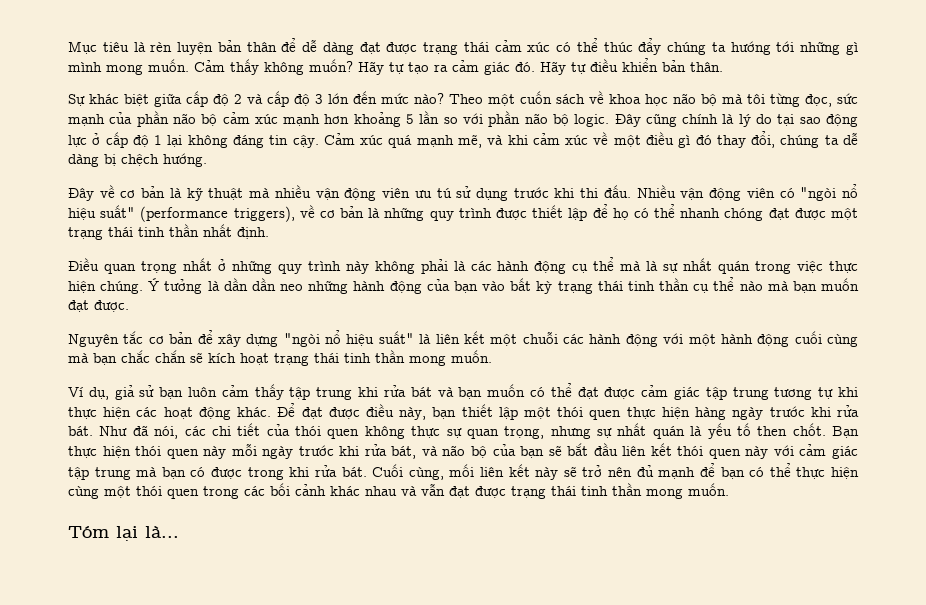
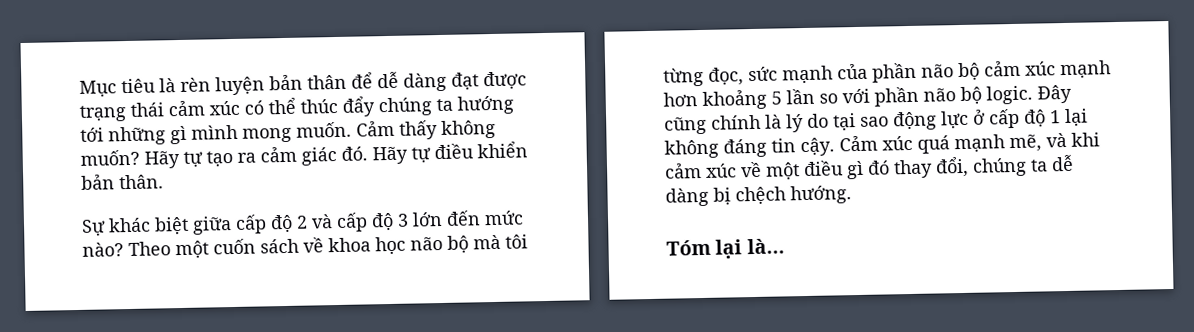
- Đây về cơ bản là kỹ thuật mà nhiều vận động viên ưu tú sử dụng trước khi thi đấu. Nhiều vận động viên có "ngòi nổ hiệu suất" (performance triggers), về cơ bản là những quy trình được thiết lập để họ có thể nhanh chóng đạt được một trạng thái tinh thần nhất định.
- Điều quan trọng nhất ở những quy trình này không phải là các hành động cụ thể mà là sự nhất quán trong việc thực hiện chúng. Ý tưởng là dần dần neo những hành động của bạn vào bất kỳ trạng thái tinh thần cụ thể nào mà bạn muốn đạt được.
- Nguyên tắc cơ bản để xây dựng "ngòi nổ hiệu suất" là liên kết một chuỗi các hành động với một hành động cuối cùng mà bạn chắc chắn sẽ kích hoạt trạng thái tinh thần mong muốn.
- Ví dụ, giả sử bạn luôn cảm thấy tập trung khi rửa bát và bạn muốn có thể đạt được cảm giác tập trung tương tự khi thực hiện các hoạt động khác. Để đạt được điều này, bạn thiết lập một thói quen thực hiện hàng ngày trước khi rửa bát. Như đã nói, các chi tiết của thói quen không thực sự quan trọng, nhưng sự nhất quán là yếu tố then chốt. Bạn thực hiện thói quen này mỗi ngày trước khi rửa bát, và não bộ của bạn sẽ bắt đầu liên kết thói quen này với cảm giác tập trung mà bạn có được trong khi rửa bát. Cuối cùng, mối liên kết này sẽ trở nên đủ mạnh để bạn có thể thực hiện cùng một thói quen trong các bối cảnh khác nhau và vẫn đạt được trạng thái tinh thần mong muốn.

